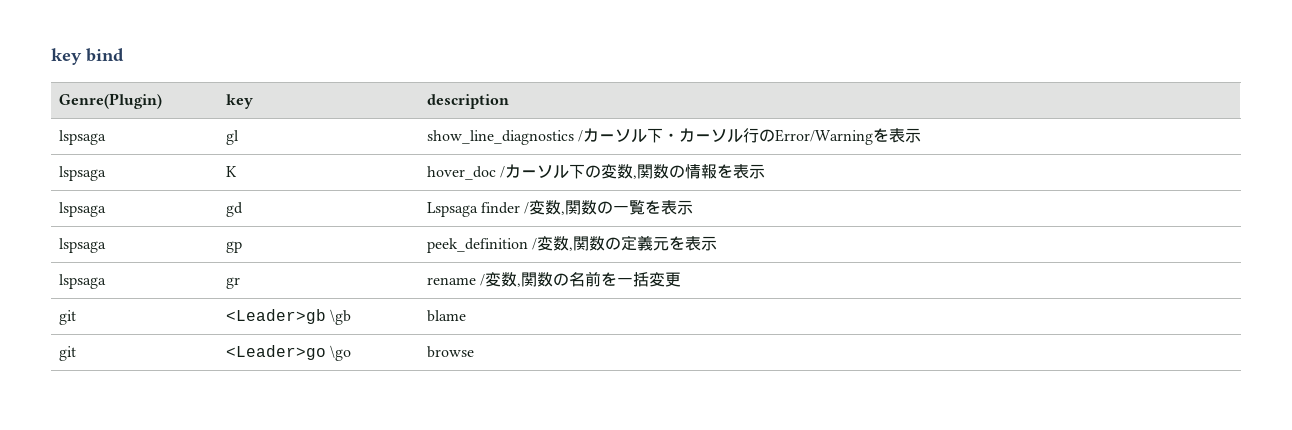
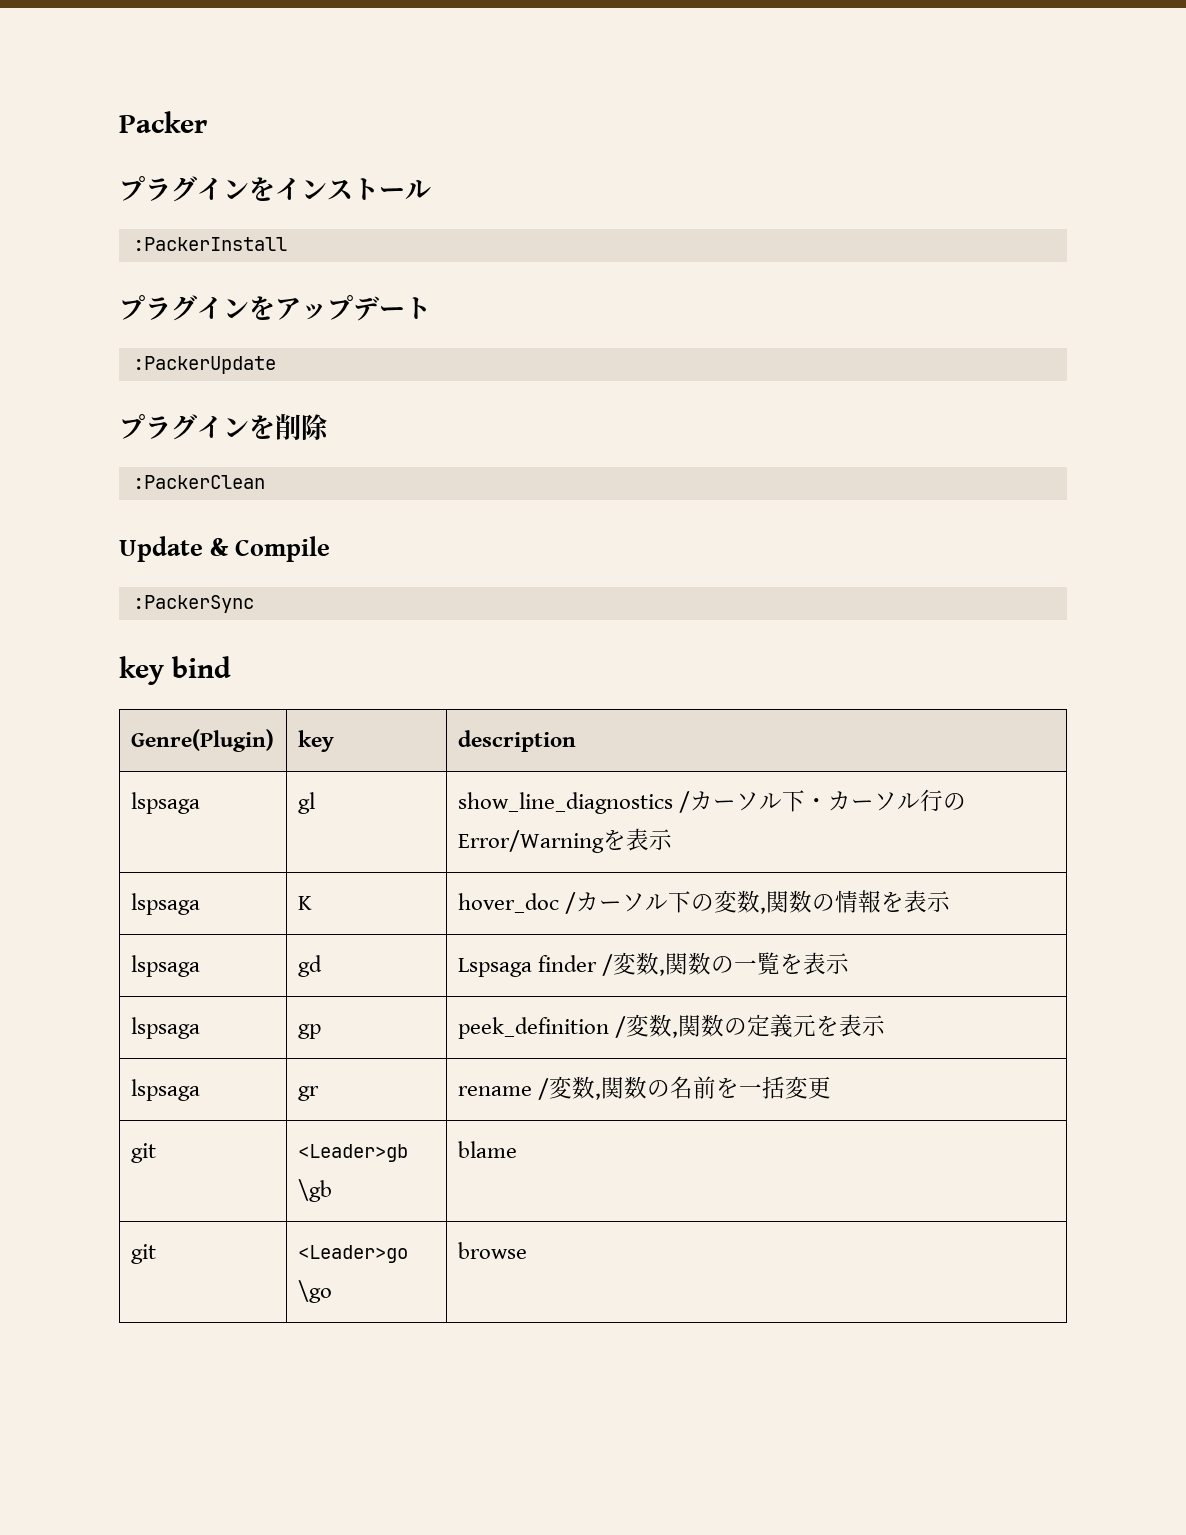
+ Packer
+ プラグインをインストール
+ :PackerInstall
+ プラグインをアップデート
+ :PackerUpdate
+ プラグインを削除
+ :PackerClean
+ Update & Compile
+ :PackerSync

